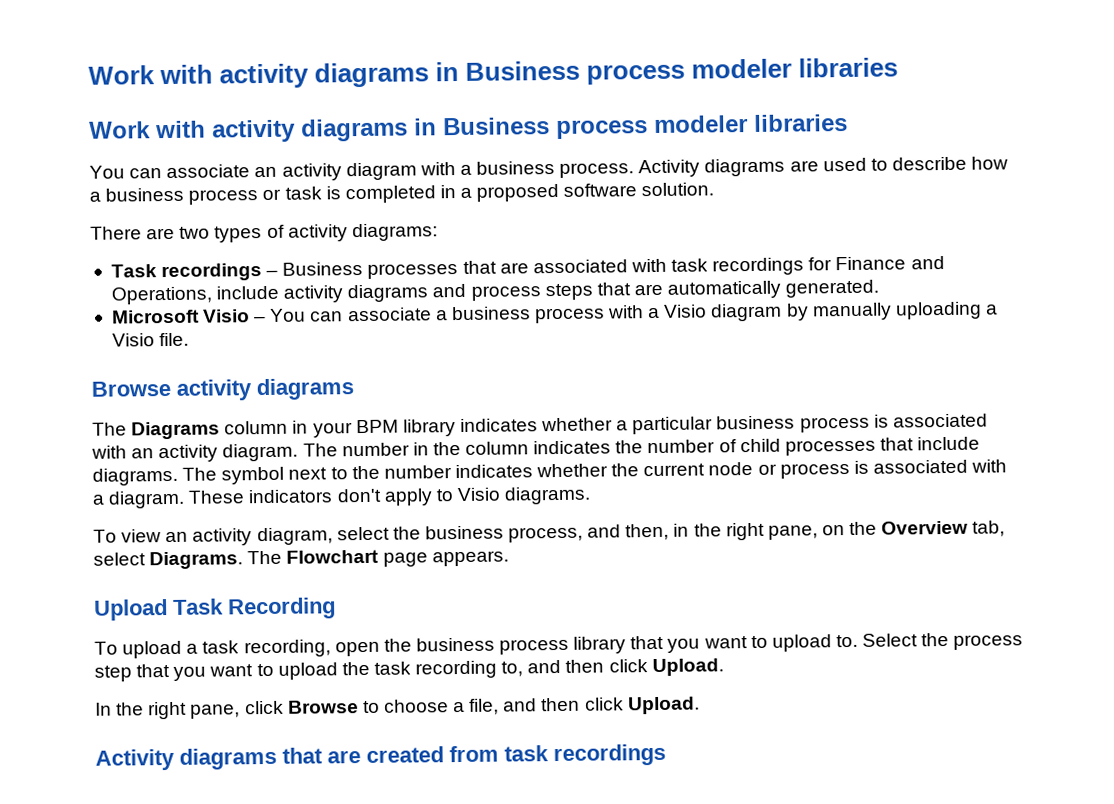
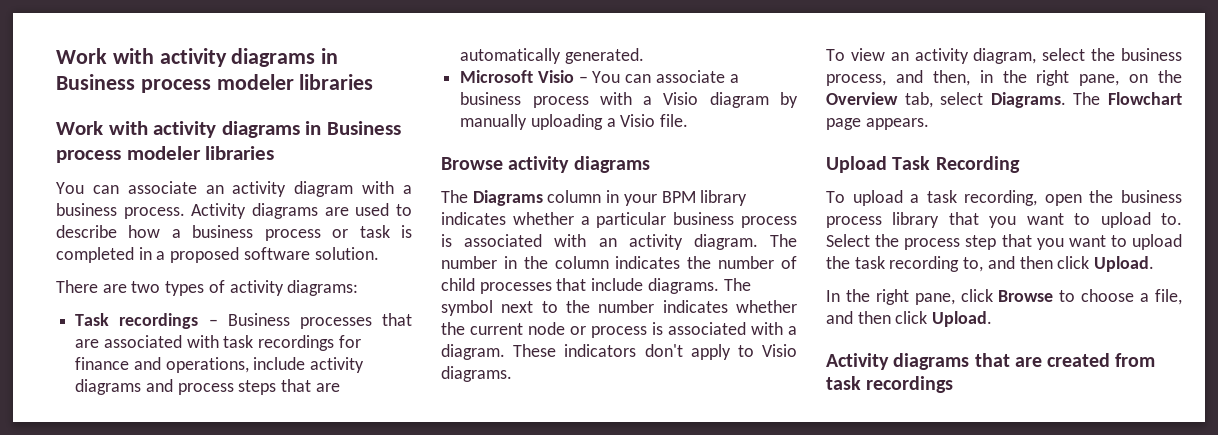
- Task recordings – Business processes that are associated with task recordings for Finance and Operations, include activity diagrams and process steps that are automatically generated.
+ Task recordings – Business processes that are associated with task recordings for finance and operations, include activity diagrams and process steps that are automatically generated.

